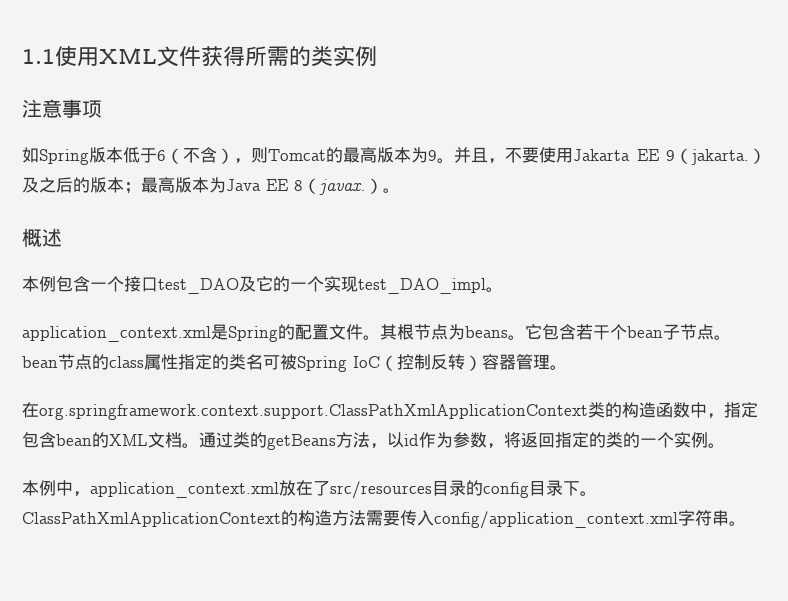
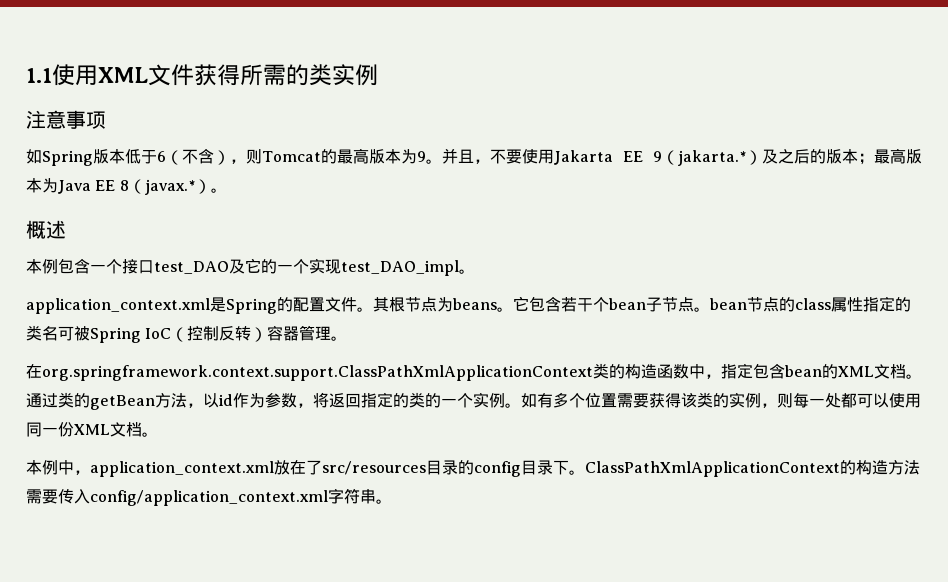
- 并且，不要使用Jakarta EE 9（jakarta.）及之后的版本；最高版本为Java EE 8（javax.）。
+ 并且，不要使用Jakarta EE 9（jakarta.*）及之后的版本；最高版本为Java EE 8（javax.*）。
- 通过类的getBeans方法，以id作为参数，将返回指定的类的一个实例。
+ 通过类的getBean方法，以id作为参数，将返回指定的类的一个实例。如有多个位置需要获得该类的实例，则每一处都可以使用同一份XML文档。

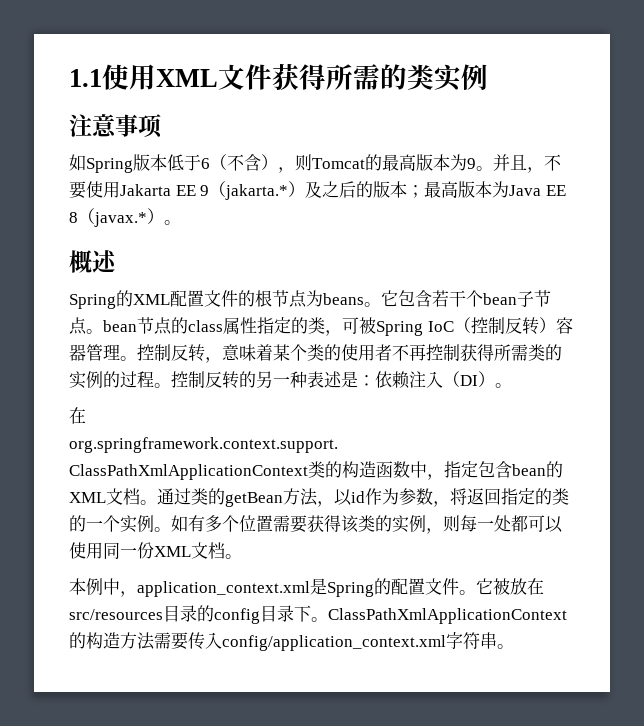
- 本例包含一个接口test_DAO及它的一个实现test_DAO_impl。
- application_context.xml是Spring的配置文件。其根节点为beans。
+ Spring的XML配置文件的根节点为beans。
- 它包含若干个bean子节点。bean节点的class属性指定的类名可被Spring IoC（控制反转）容器管理。
+ 它包含若干个bean子节点。bean节点的class属性指定的类，可被Spring IoC（控制反转）容器管理。控制反转，意味着某个类的使用者不再控制获得所需类的实例的过程。控制反转的另一种表述是：依赖注入（DI）。
- 本例中，application_context.xml放在了src/resources目录的config目录下。
+ 本例中，application_context.xml是Spring的配置文件。它被放在src/resources目录的config目录下。

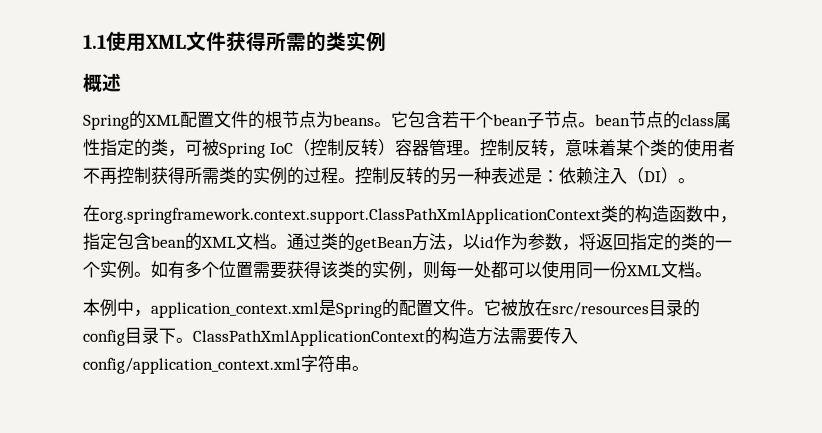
- 注意事项
- 如Spring版本低于6（不含），则Tomcat的最高版本为9。并且，不要使用Jakarta EE 9（jakarta.*）及之后的版本；最高版本为Java EE 8（javax.*）。

